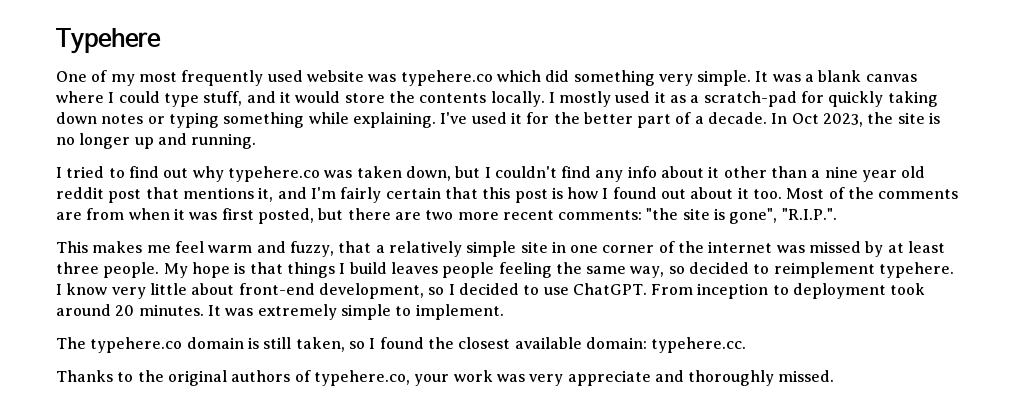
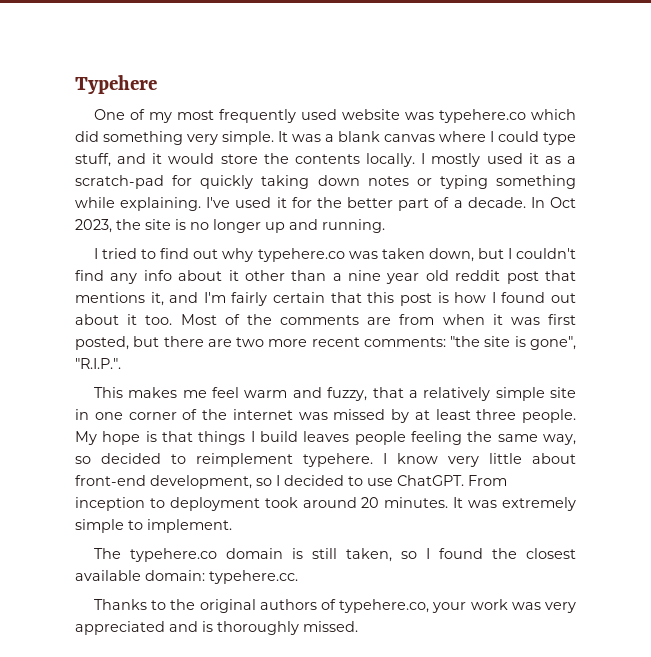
- Thanks to the original authors of typehere.co, your work was very appreciate and thoroughly missed.
+ Thanks to the original authors of typehere.co, your work was very appreciated and is thoroughly missed.

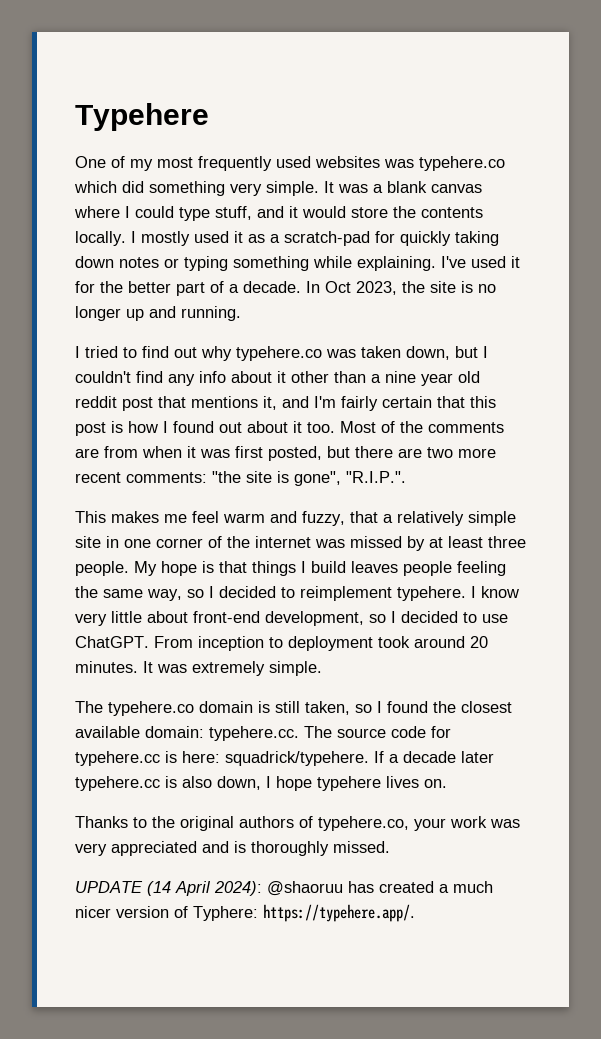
- One of my most frequently used website was typehere.co which did something very simple.
+ One of my most frequently used websites was typehere.co which did something very simple.
- My hope is that things I build leaves people feeling the same way, so decided to reimplement typehere.
+ My hope is that things I build leaves people feeling the same way, so I decided to reimplement typehere.
- It was extremely simple to implement.
+ It was extremely simple.
- The typehere.co domain is still taken, so I found the closest available domain: typehere.cc.
+ The typehere.co domain is still taken, so I found the closest available domain: typehere.cc. The source code for typehere.cc is here: squadrick/typehere. If a decade later typehere.cc is also down, I hope typehere lives on.
+ UPDATE (14 April 2024): @shaoruu has created a much nicer version of Typhere: https://typehere.app/.

